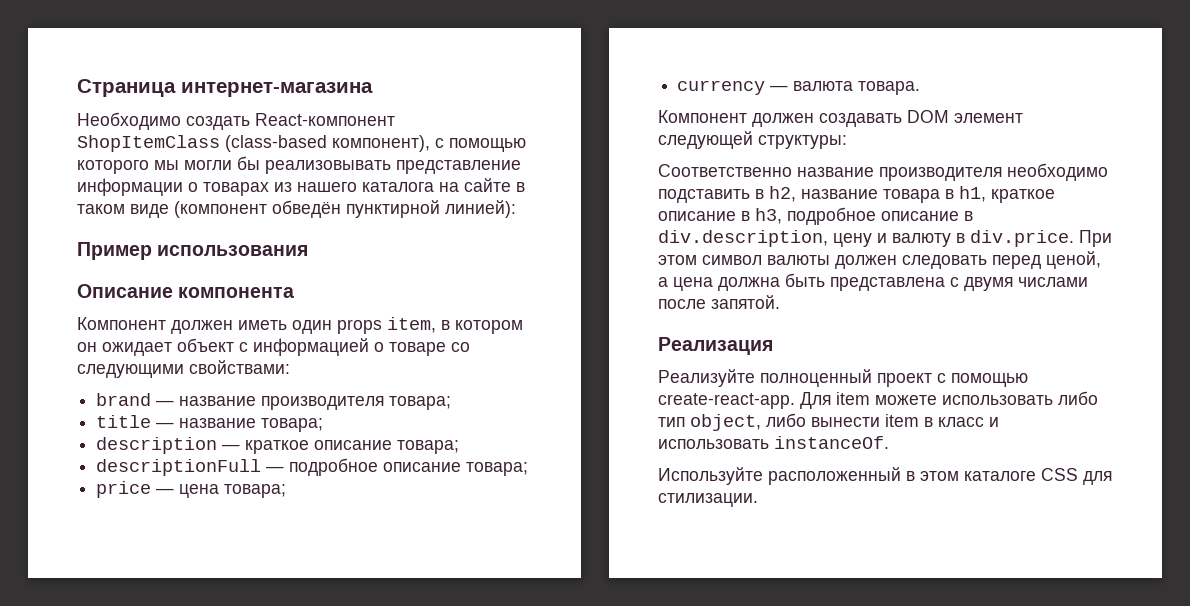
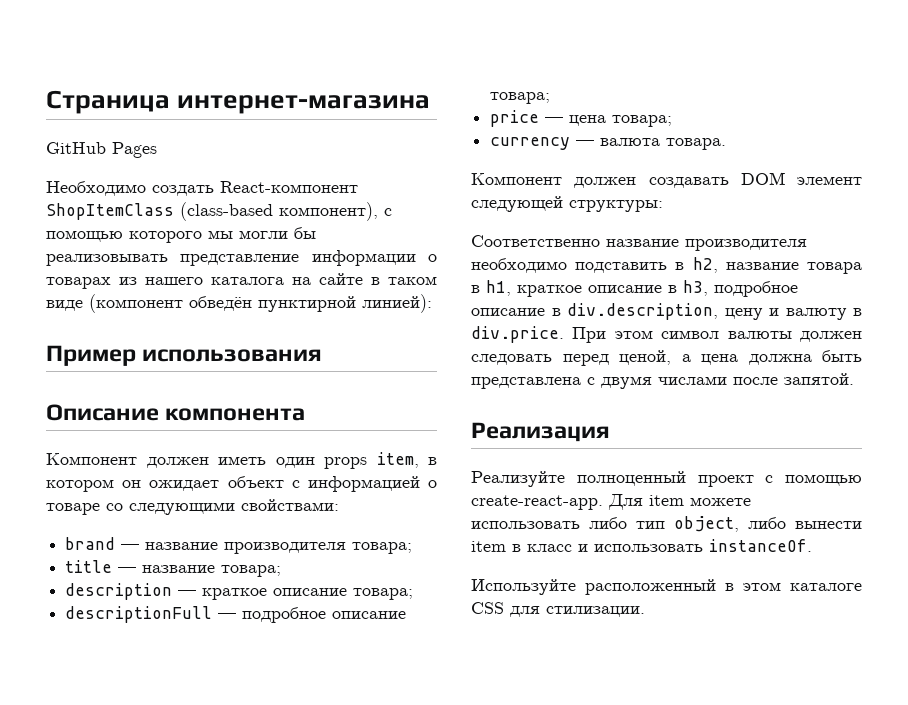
+ GitHub Pages

